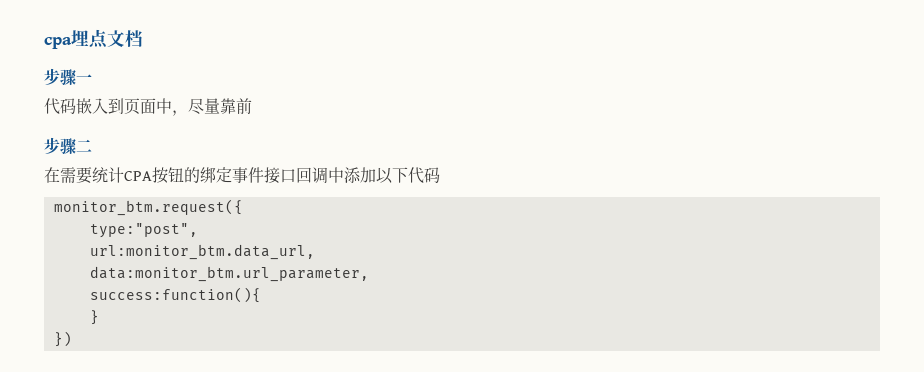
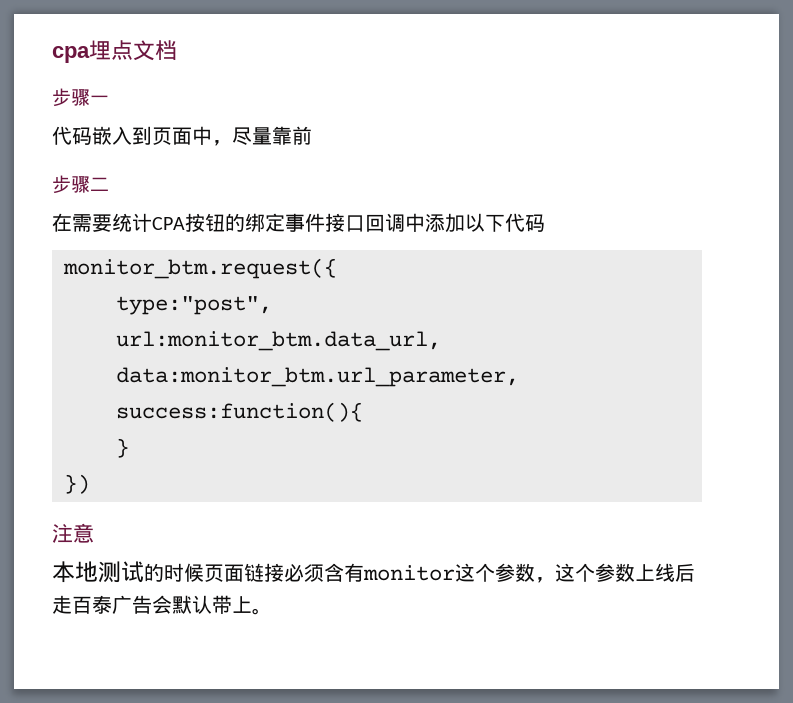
+ 注意
+ 本地测试的时候页面链接必须含有monitor这个参数，这个参数上线后走百泰广告会默认带上。

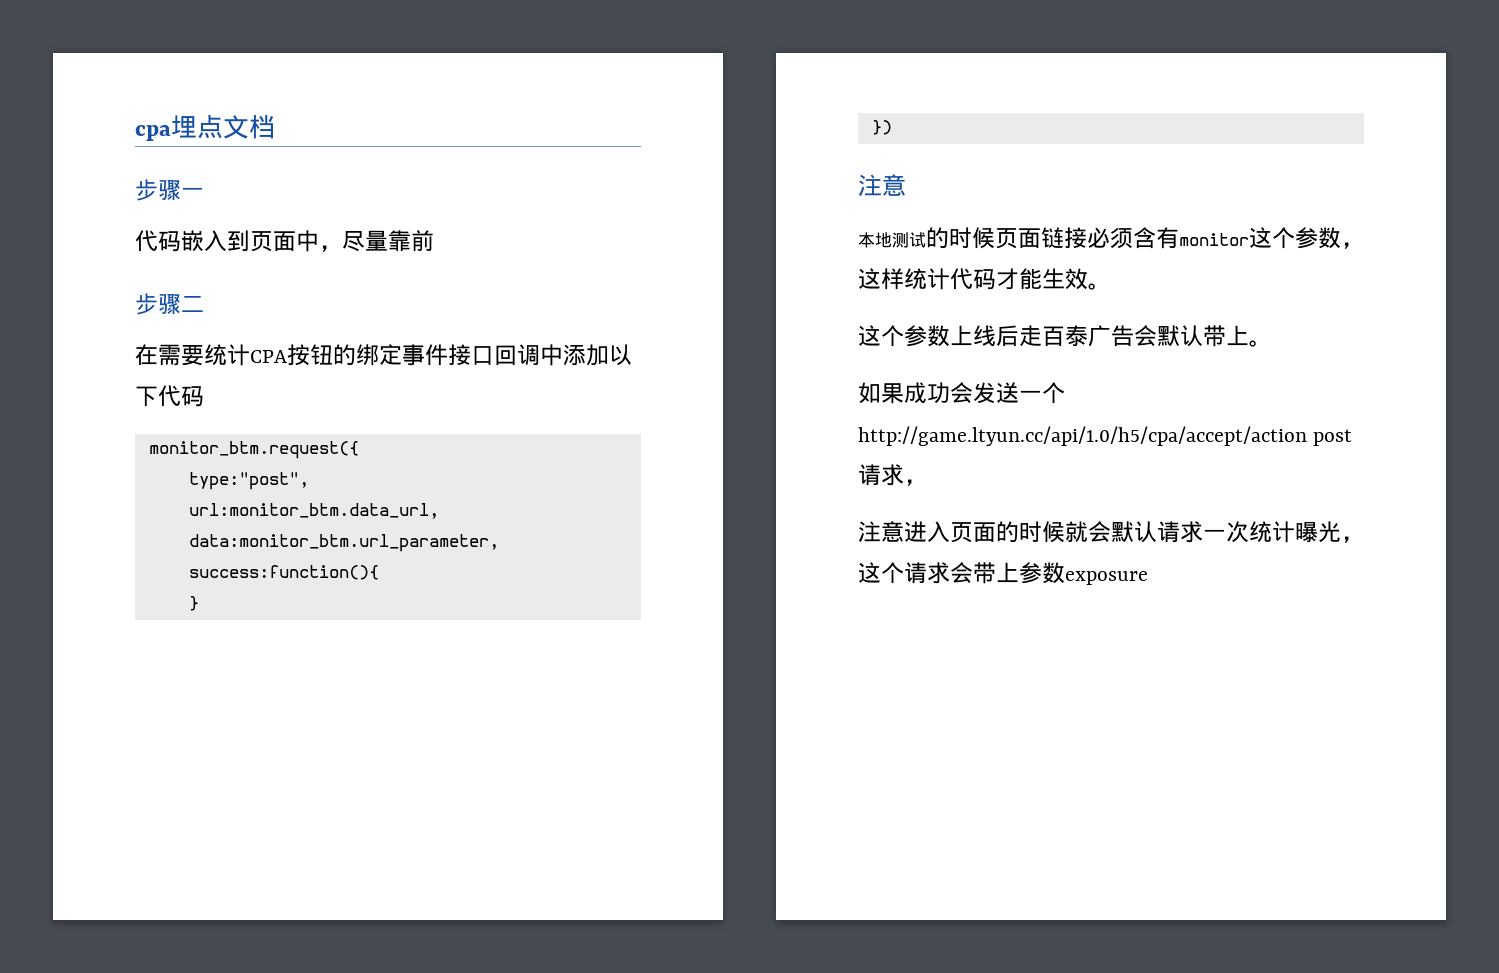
- 本地测试的时候页面链接必须含有monitor这个参数，这个参数上线后走百泰广告会默认带上。
+ 本地测试的时候页面链接必须含有monitor这个参数，这样统计代码才能生效。
+ 这个参数上线后走百泰广告会默认带上。
+ 如果成功会发送一个http://game.ltyun.cc/api/1.0/h5/cpa/accept/action post请求，
+ 注意进入页面的时候就会默认请求一次统计曝光，这个请求会带上参数exposure

